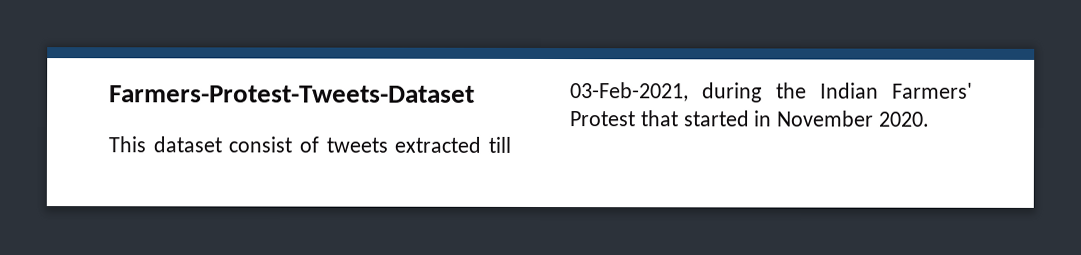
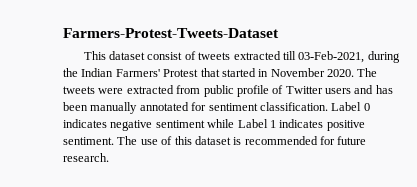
+ The tweets were extracted from public profile of Twitter users and has been manually annotated for sentiment classification. Label 0 indicates negative sentiment while Label 1 indicates positive sentiment. The use of this dataset is recommended for future research.

